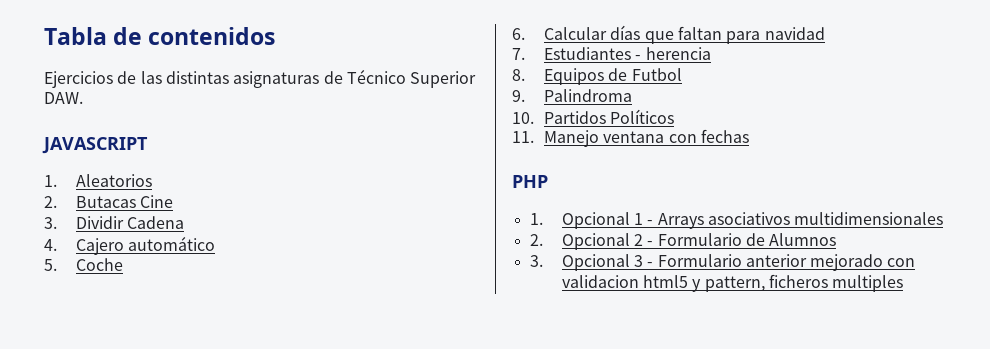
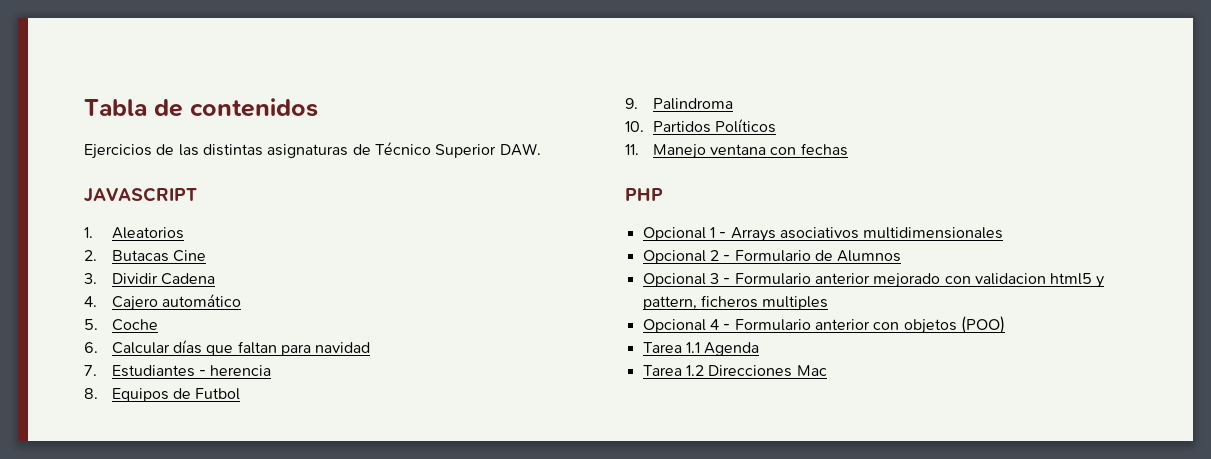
- 1. Opcional 1 - Arrays asociativos multidimensionales
+ Opcional 1 - Arrays asociativos multidimensionales
- 2. Opcional 2 - Formulario de Alumnos
+ Opcional 2 - Formulario de Alumnos
- 3. Opcional 3 - Formulario anterior mejorado con validacion html5 y pattern, ficheros multiples
+ Opcional 3 - Formulario anterior mejorado con validacion html5 y pattern, ficheros multiples
+ Opcional 4 - Formulario anterior con objetos (POO)
+ Tarea 1.1 Agenda
+ Tarea 1.2 Direcciones Mac

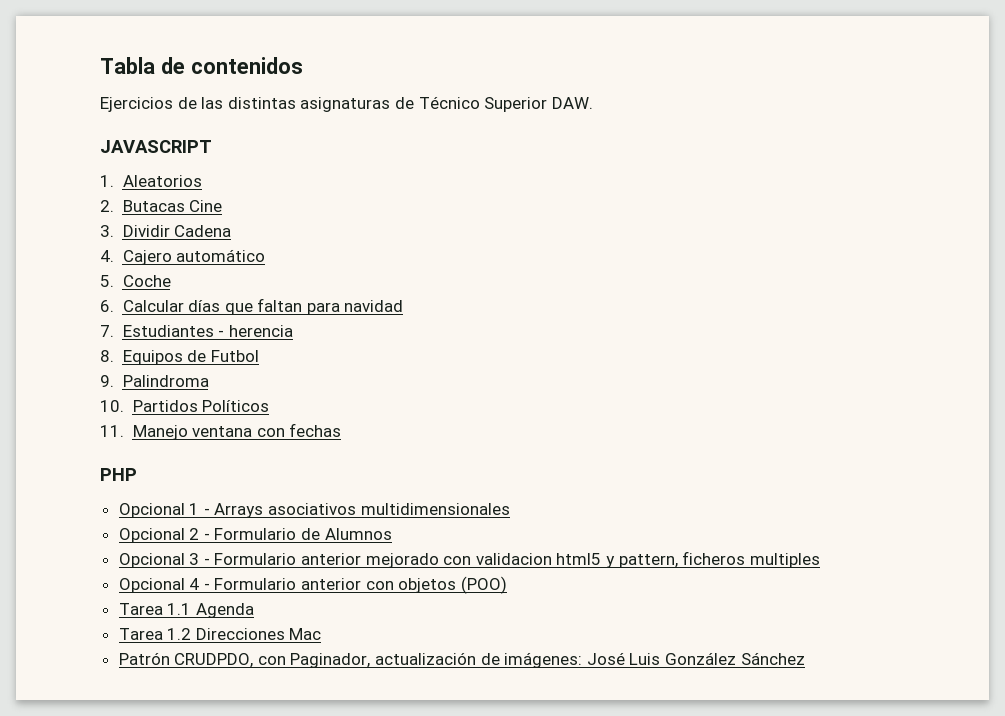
+ Patrón CRUDPDO, con Paginador, actualización de imágenes: José Luis González Sánchez

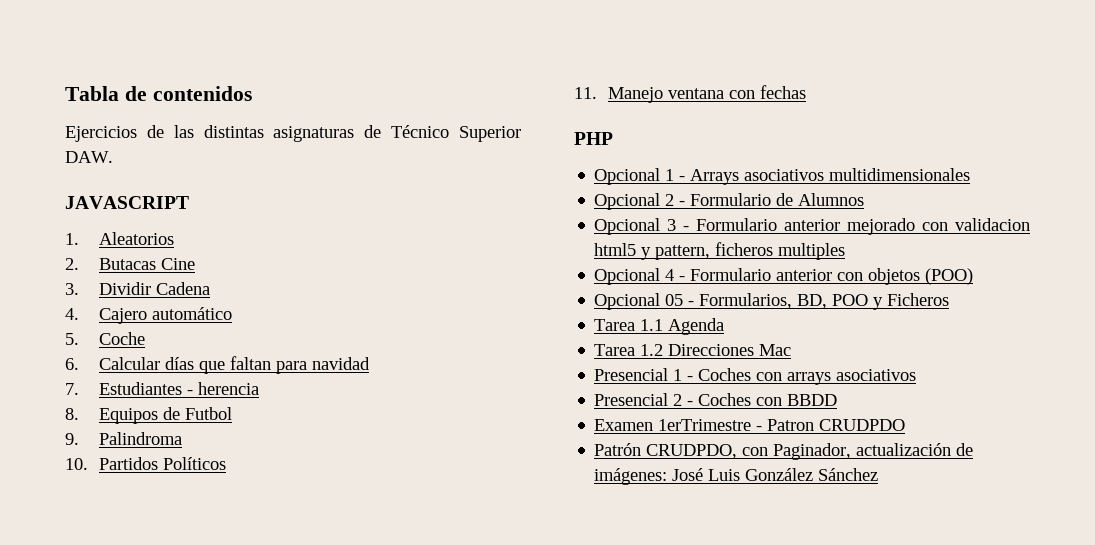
+ Opcional 05 - Formularios, BD, POO y Ficheros
+ Presencial 1 - Coches con arrays asociativos
+ Presencial 2 - Coches con BBDD
+ Examen 1erTrimestre - Patron CRUDPDO

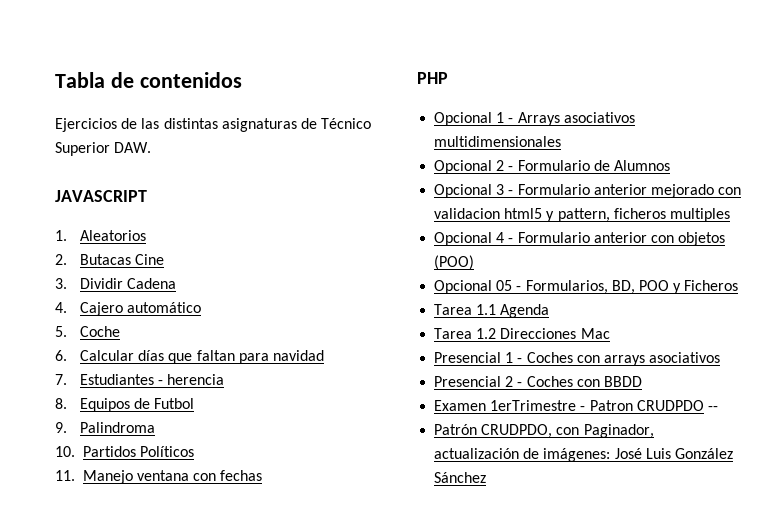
- Examen 1erTrimestre - Patron CRUDPDO
+ Examen 1erTrimestre - Patron CRUDPDO --

